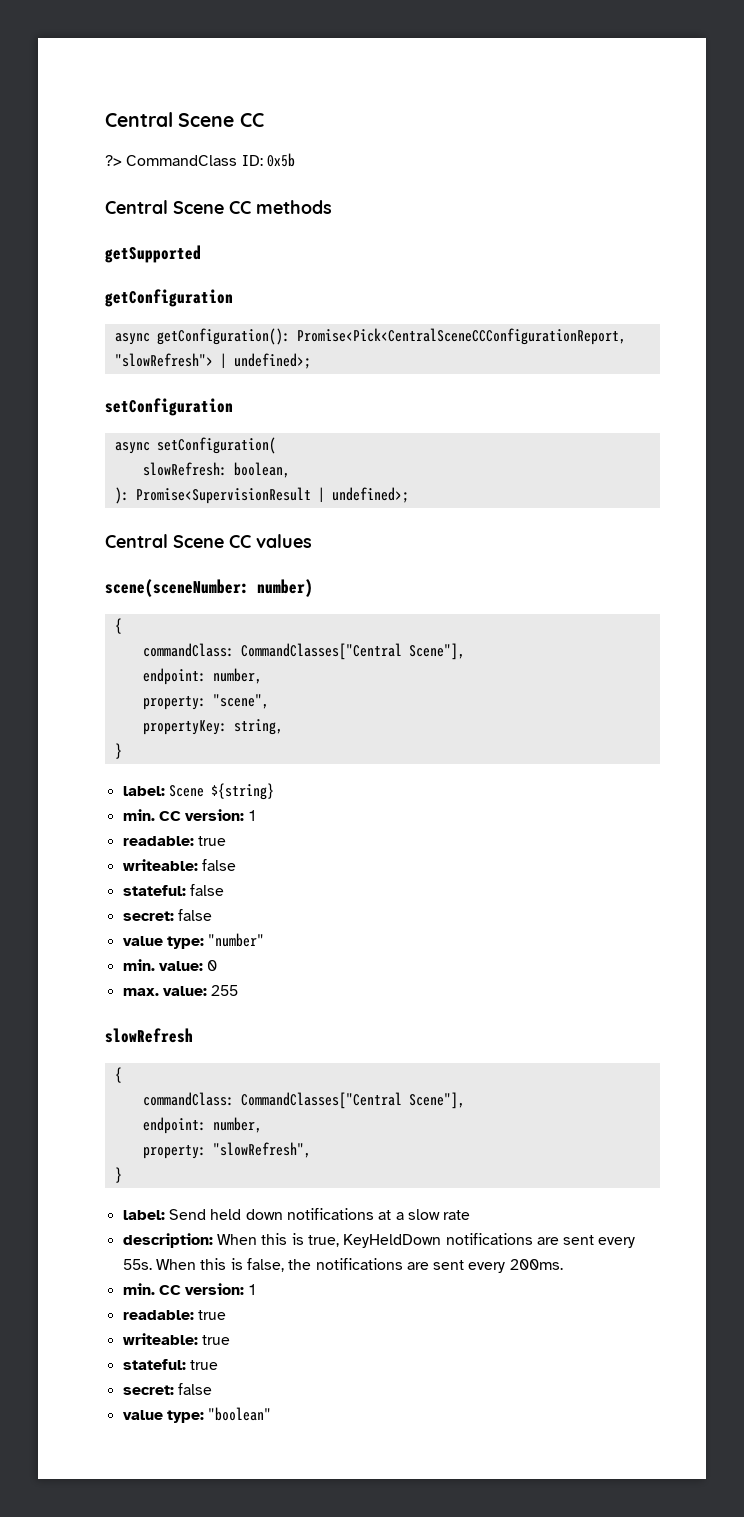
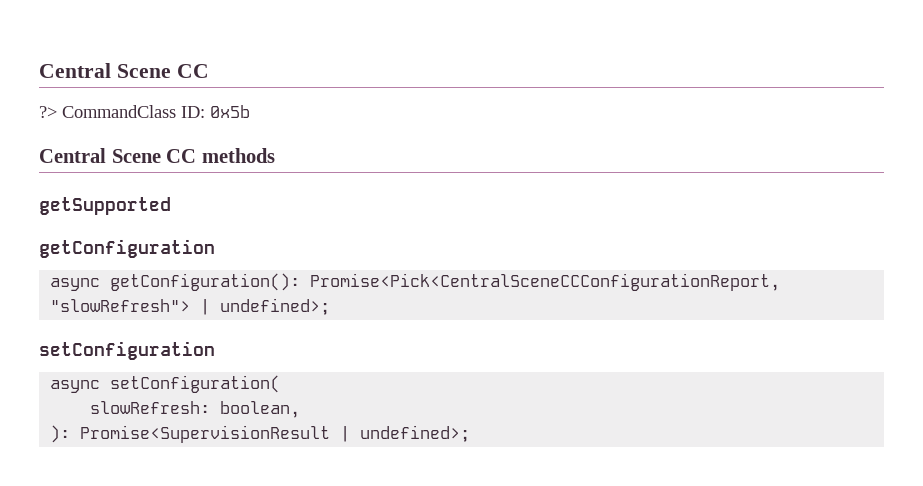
- Central Scene CC values
- scene(sceneNumber: number)
- {
- commandClass: CommandClasses["Central Scene"],
- endpoint: number,
- property: "scene",
- propertyKey: string,
- }
- label: Scene ${string}
- min. CC version: 1
- readable: true
- writeable: false
- stateful: false
- secret: false
- value type: "number"
- min. value: 0
- max. value: 255
- slowRefresh
- {
- commandClass: CommandClasses["Central Scene"],
- endpoint: number,
- property: "slowRefresh",
- }
- label: Send held down notifications at a slow rate
- description: When this is true, KeyHeldDown notifications are sent every 55s. When this is false, the notifications are sent every 200ms.
- min. CC version: 1
- readable: true
- writeable: true
- stateful: true
- secret: false
- value type: "boolean"

